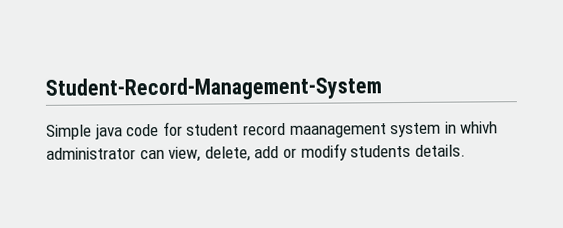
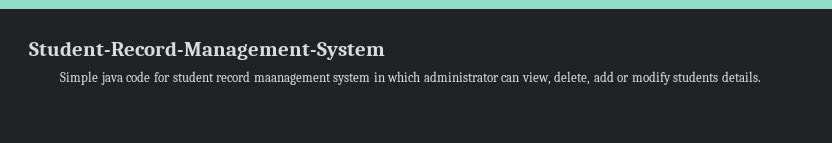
- Simple java code for student record maanagement system in whivh administrator can view, delete, add or modify students details.
+ Simple java code for student record maanagement system in which administrator can view, delete, add or modify students details.

